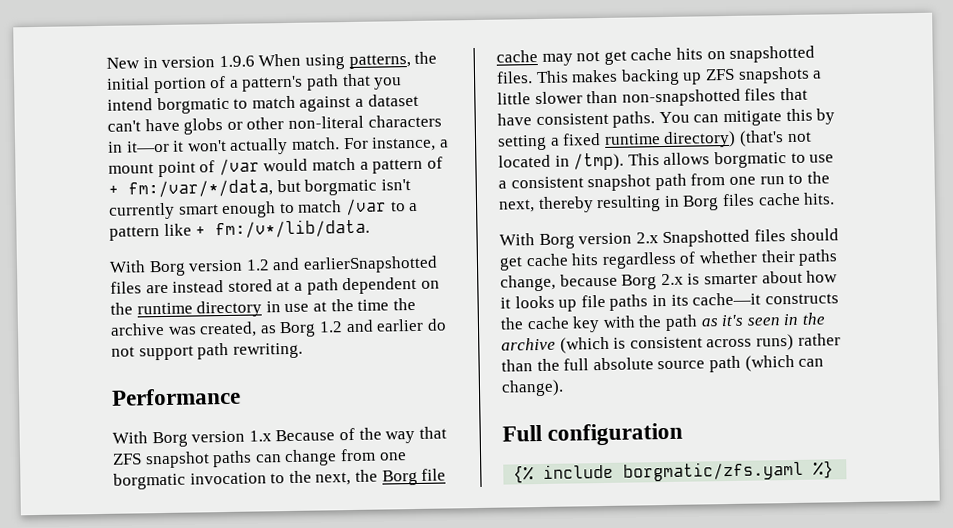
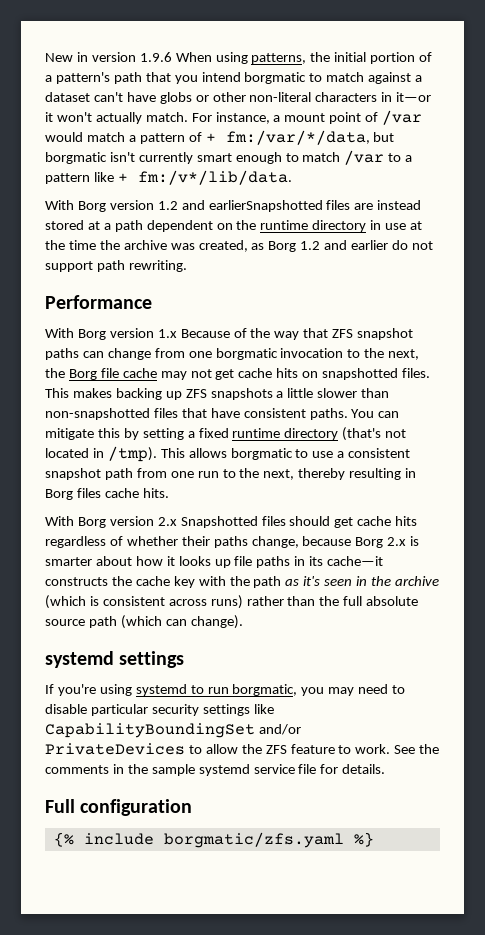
- You can mitigate this by setting a fixed runtime directory) (that's not located in /tmp).
+ You can mitigate this by setting a fixed runtime directory (that's not located in /tmp).
+ systemd settings
+ If you're using systemd to run borgmatic, you may need to disable particular security settings like CapabilityBoundingSet and/or PrivateDevices to allow the ZFS feature to work. See the comments in the sample systemd service file for details.

